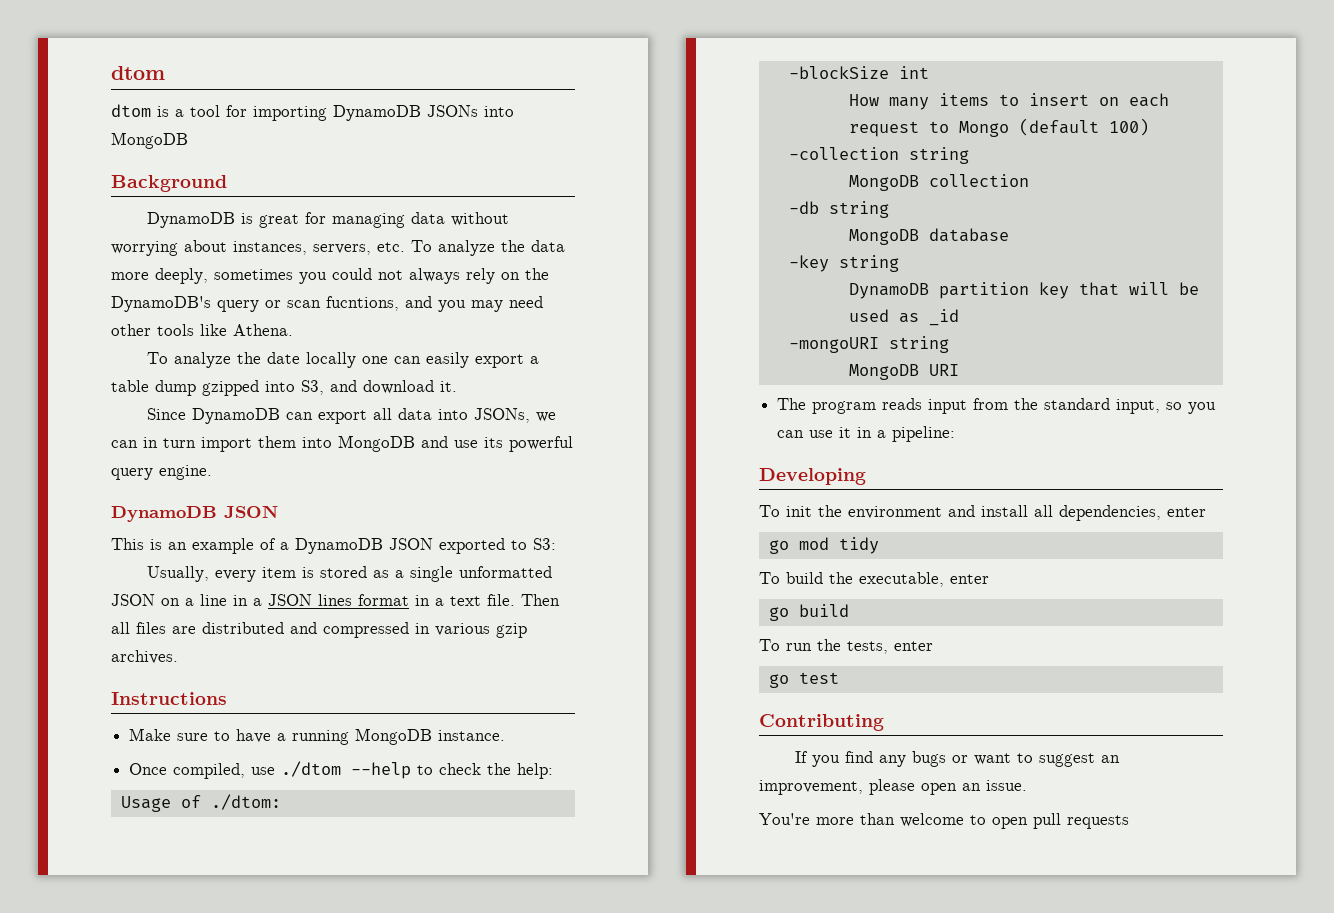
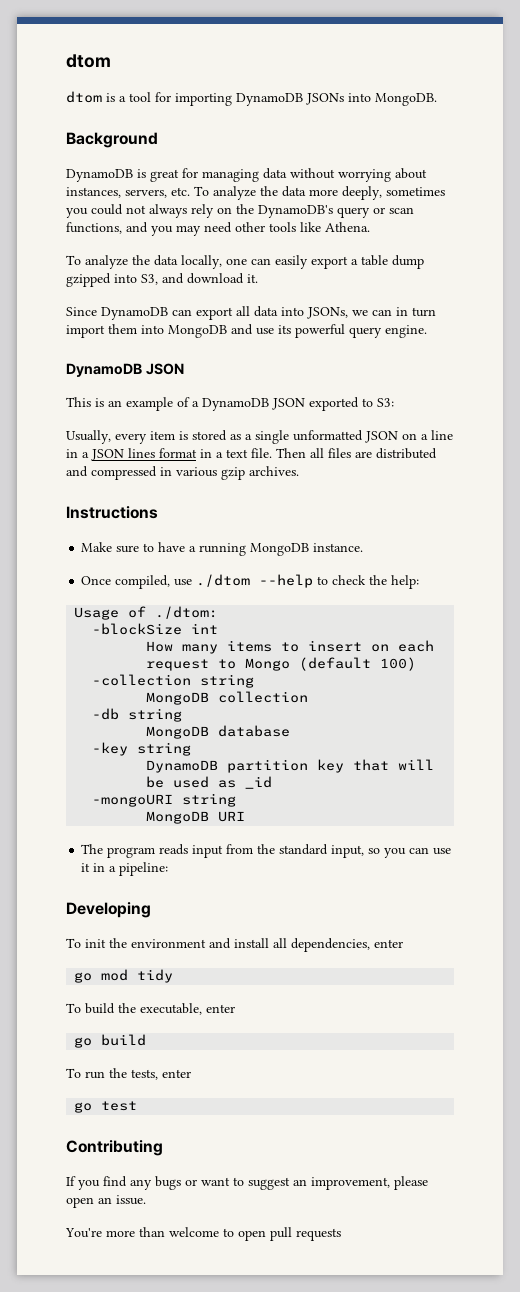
- dtom is a tool for importing DynamoDB JSONs into MongoDB
+ dtom is a tool for importing DynamoDB JSONs into MongoDB.
- DynamoDB is great for managing data without worrying about instances, servers, etc. To analyze the data more deeply, sometimes you could not always rely on the DynamoDB's query or scan fucntions, and you may need other tools like Athena.
+ DynamoDB is great for managing data without worrying about instances, servers, etc. To analyze the data more deeply, sometimes you could not always rely on the DynamoDB's query or scan functions, and you may need other tools like Athena.
- To analyze the date locally one can easily export a table dump gzipped into S3, and download it.
+ To analyze the data locally, one can easily export a table dump gzipped into S3, and download it.

